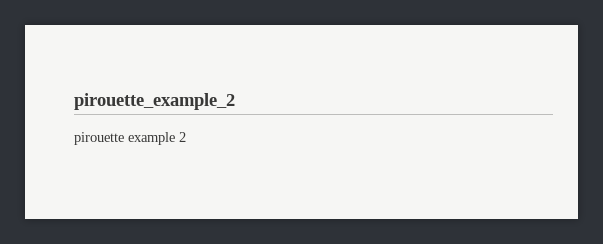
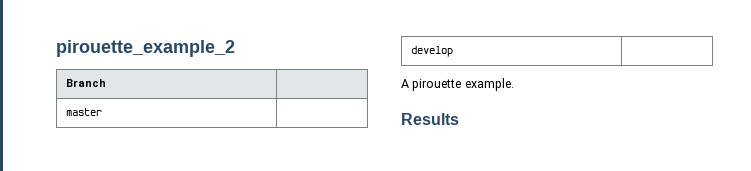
- pirouette example 2
+ Branch |
+ master |
+ develop |
+ A pirouette example.
+ Results

